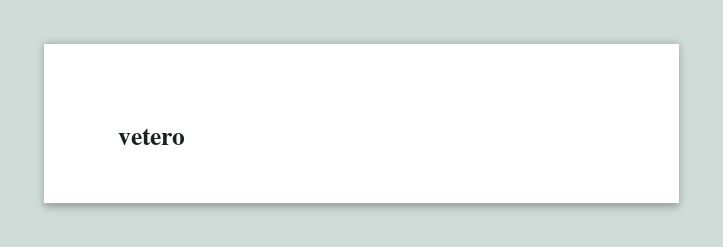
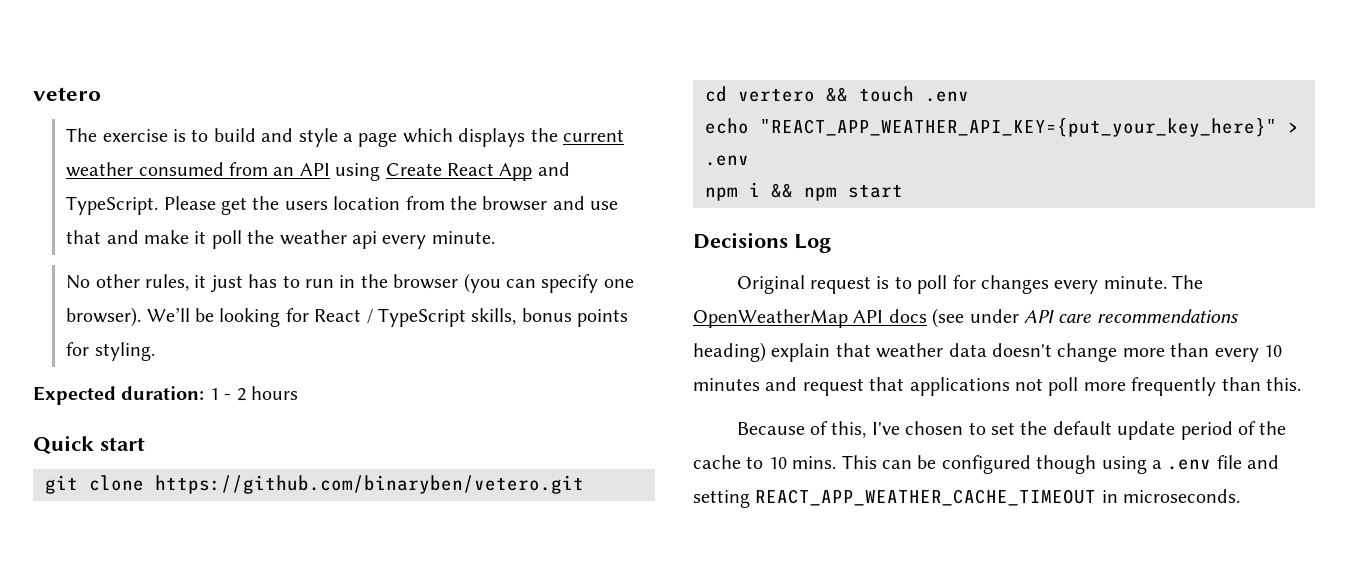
+ The exercise is to build and style a page which displays the current weather consumed from an API using Create React App and TypeScript. Please get the users location from the browser and use that and make it poll the weather api every minute.
+ No other rules, it just has to run in the browser (you can specify one browser). We’ll be looking for React / TypeScript skills, bonus points for styling.
+ Expected duration: 1 - 2 hours
+ Quick start
+ git clone https://github.com/binaryben/vetero.git
+ cd vertero && touch .env
+ echo "REACT_APP_WEATHER_API_KEY={put_your_key_here}" > .env
+ npm i && npm start
+ Decisions Log
+ Original request is to poll for changes every minute. The OpenWeatherMap API docs (see under API care recommendations heading) explain that weather data doesn't change more than every 10 minutes and request that applications not poll more frequently than this.
+ Because of this, I've chosen to set the default update period of the cache to 10 mins. This can be configured though using a .env file and setting REACT_APP_WEATHER_CACHE_TIMEOUT in microseconds.

